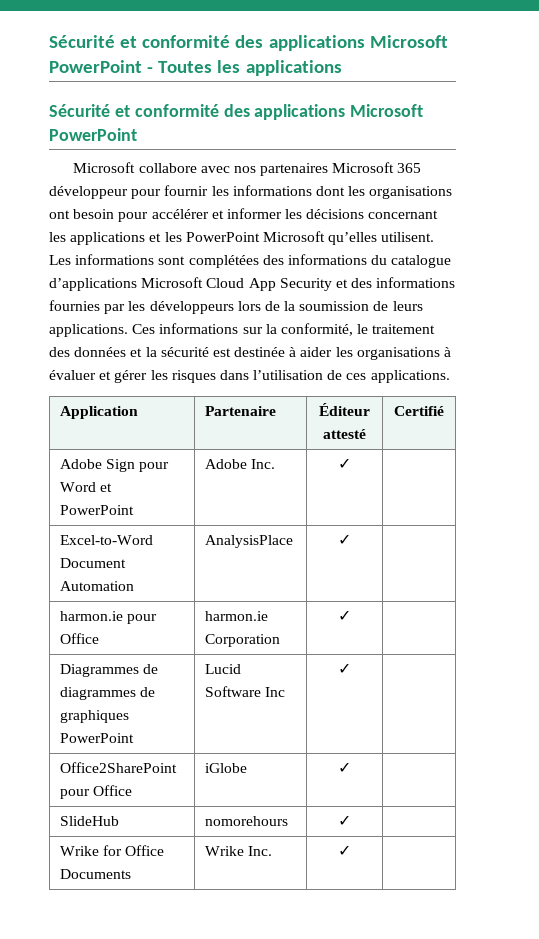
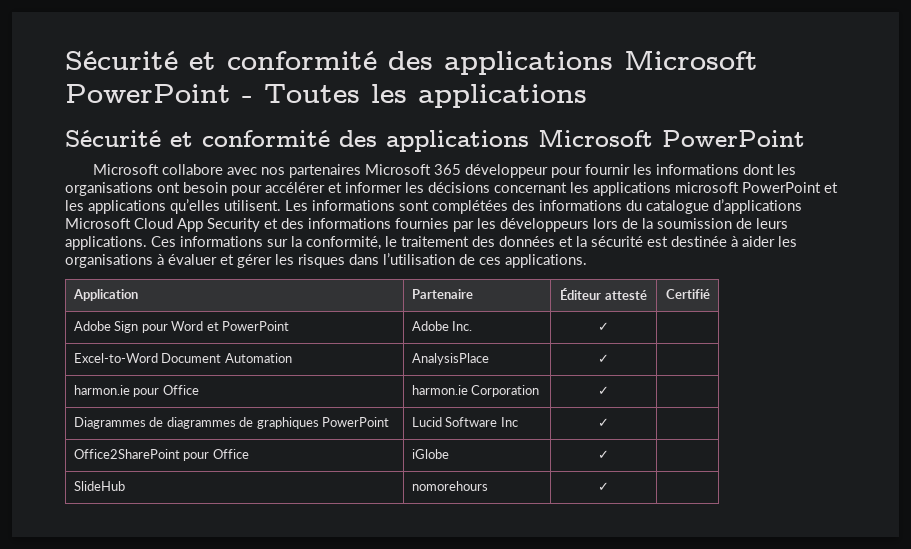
- Microsoft collabore avec nos partenaires Microsoft 365 développeur pour fournir les informations dont les organisations ont besoin pour accélérer et informer les décisions concernant les applications et les PowerPoint Microsoft qu’elles utilisent.
+ Microsoft collabore avec nos partenaires Microsoft 365 développeur pour fournir les informations dont les organisations ont besoin pour accélérer et informer les décisions concernant les applications microsoft PowerPoint et les applications qu’elles utilisent.
- Wrike for Office Documents | Wrike Inc. | ✓ |

